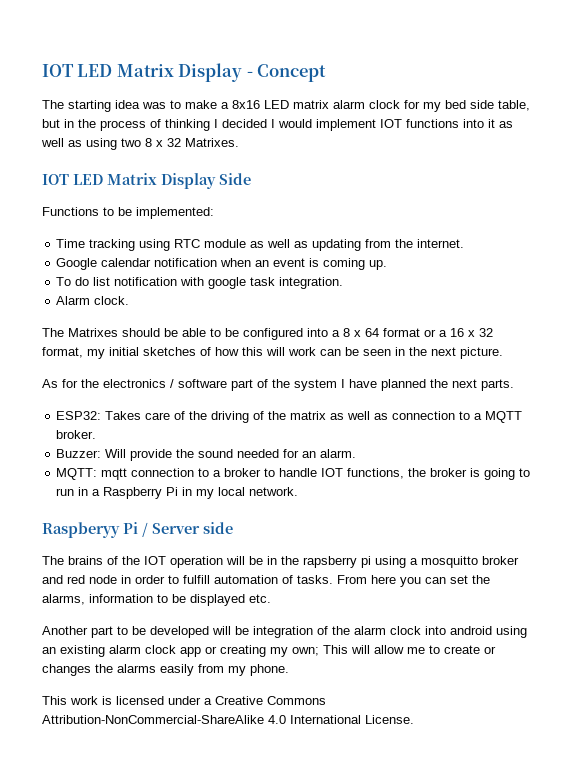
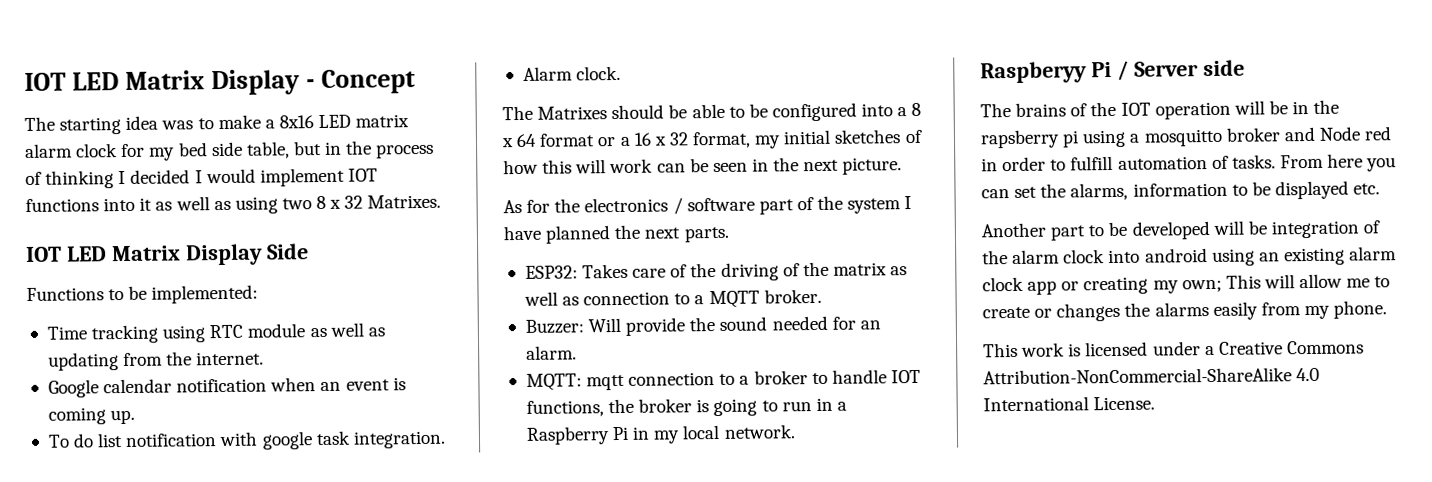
- The brains of the IOT operation will be in the rapsberry pi using a mosquitto broker and red node in order to fulfill automation of tasks.
+ The brains of the IOT operation will be in the rapsberry pi using a mosquitto broker and Node red in order to fulfill automation of tasks.

